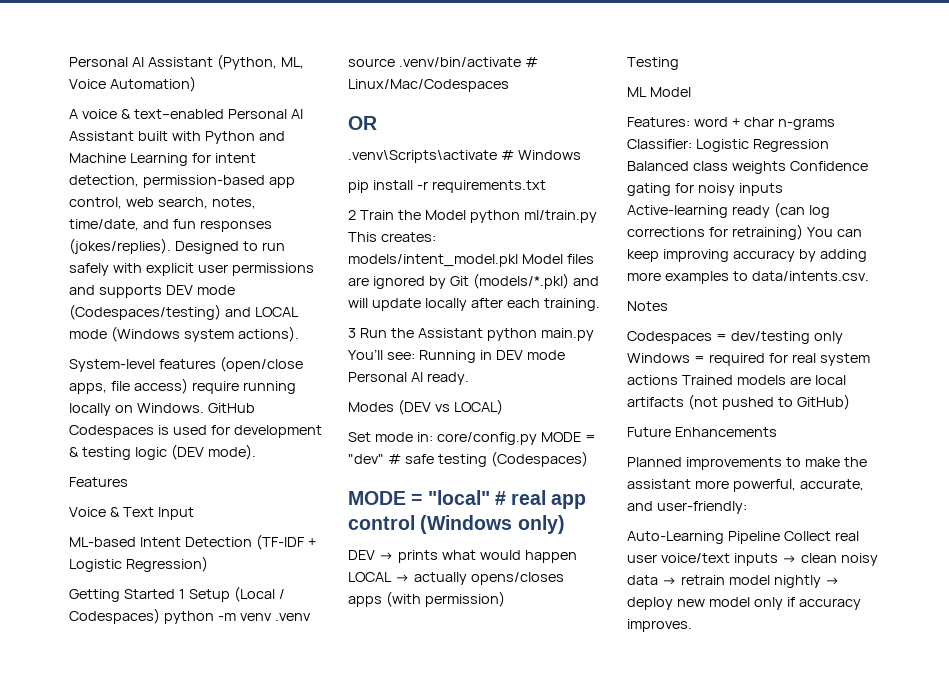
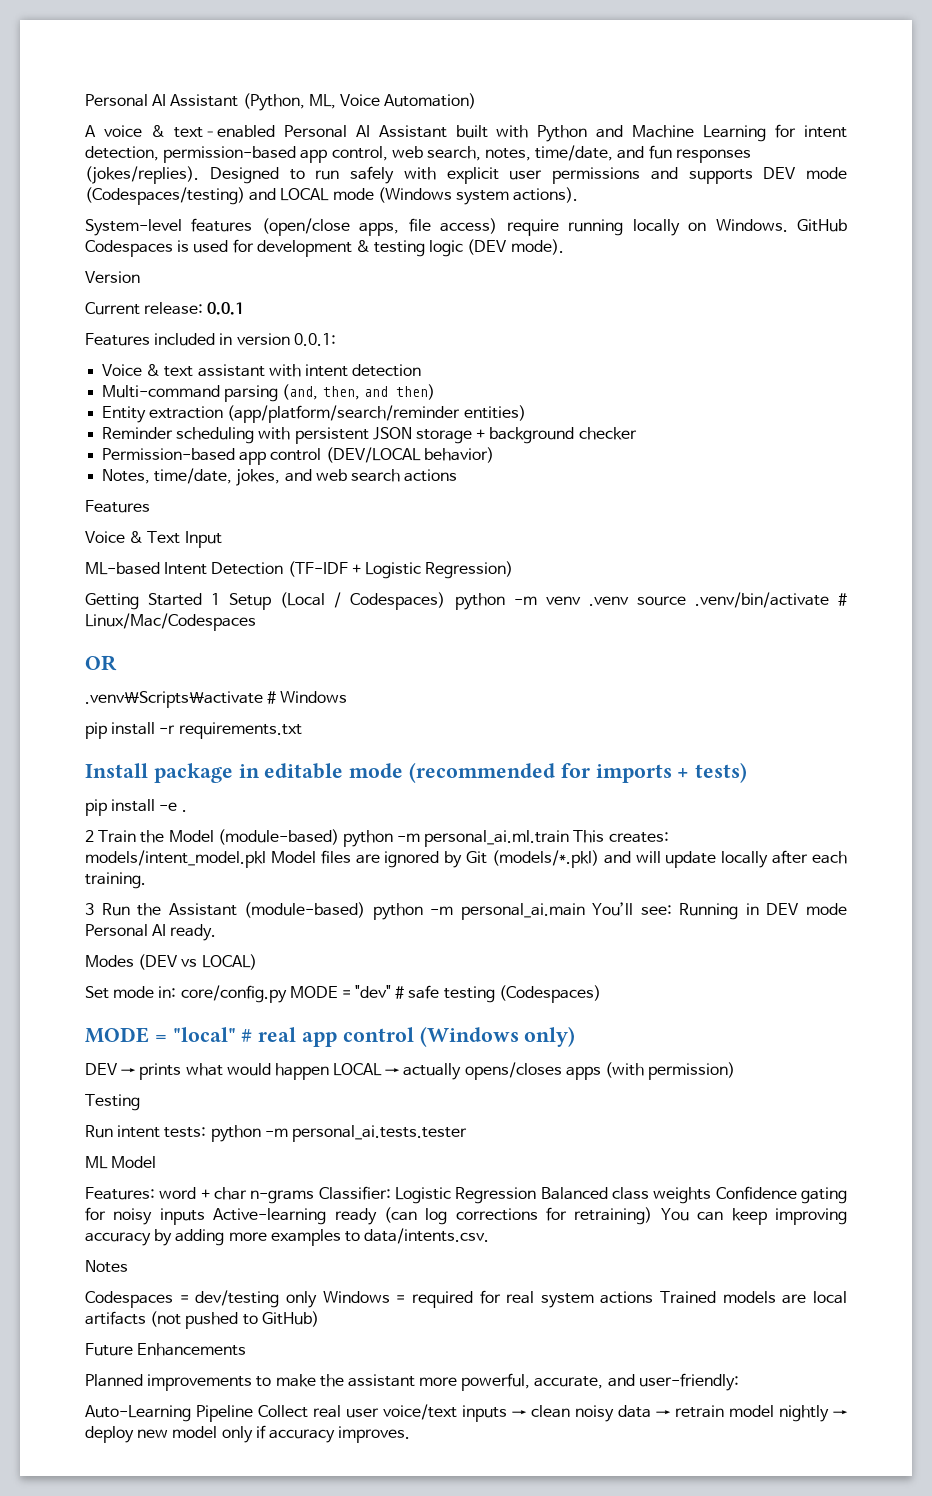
+ Version
+ Current release: 0.0.1
+ Features included in version 0.0.1:
+ Voice & text assistant with intent detection
+ Multi-command parsing (and, then, and then)
+ Entity extraction (app/platform/search/reminder entities)
+ Reminder scheduling with persistent JSON storage + background checker
+ Permission-based app control (DEV/LOCAL behavior)
+ Notes, time/date, jokes, and web search actions
+ Install package in editable mode (recommended for imports + tests)
+ pip install -e .
- 2 Train the Model python ml/train.py This creates: models/intent_model.pkl Model files are ignored by Git (models/*.pkl) and will update locally after each training.
+ 2 Train the Model (module-based) python -m personal_ai.ml.train This creates: models/intent_model.pkl Model files are ignored by Git (models/*.pkl) and will update locally after each training.
- 3 Run the Assistant python main.py You’ll see: Running in DEV mode Personal AI ready.
+ 3 Run the Assistant (module-based) python -m personal_ai.main You’ll see: Running in DEV mode Personal AI ready.
+ Run intent tests: python -m personal_ai.tests.tester

